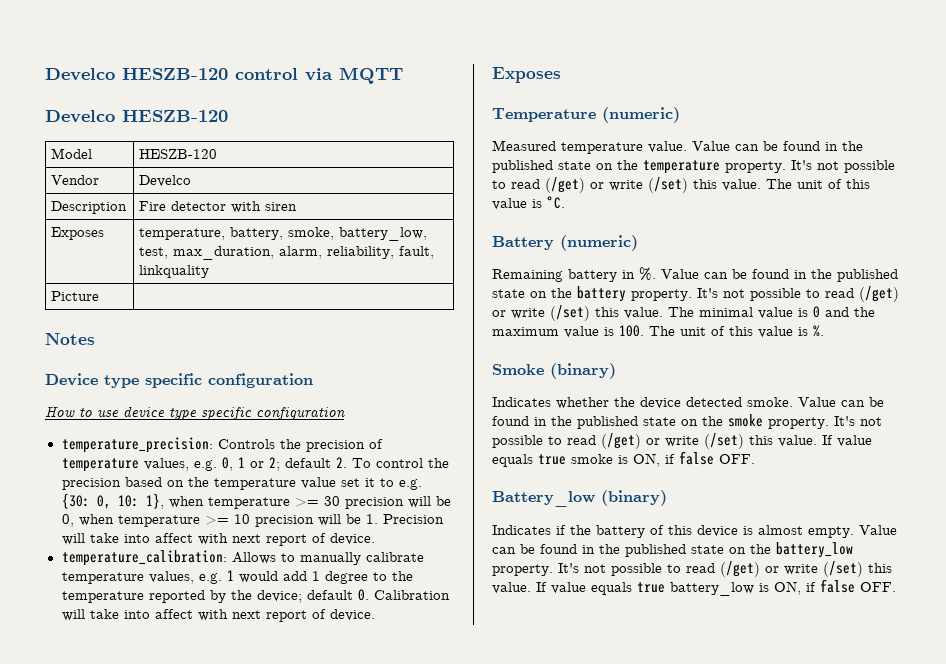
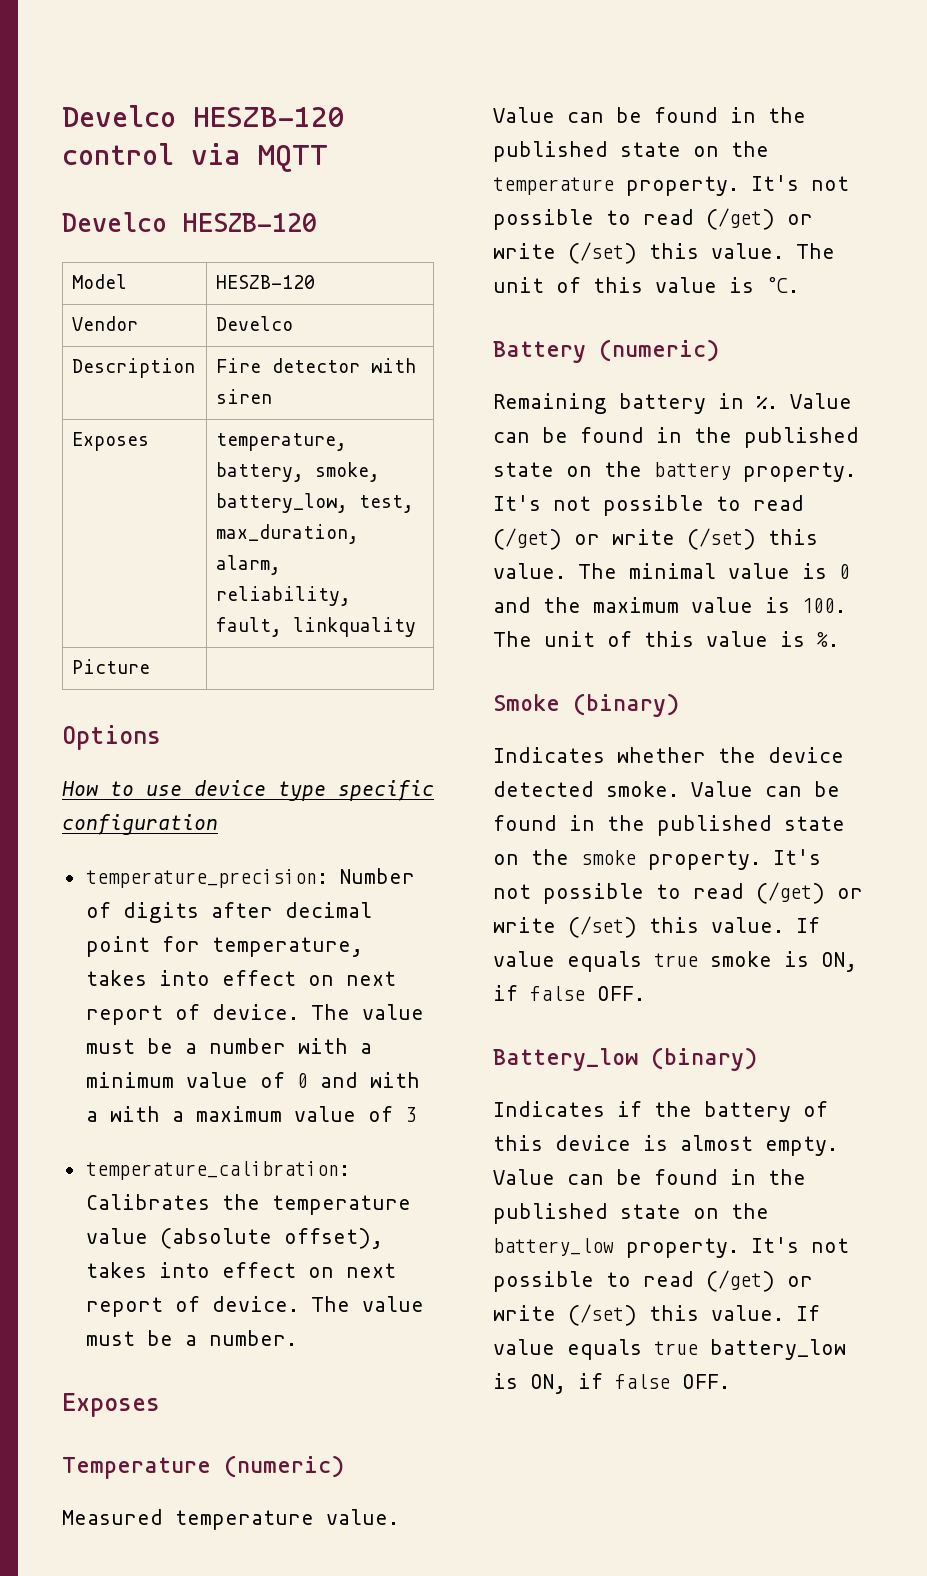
- Notes
- Device type specific configuration
+ Options
- temperature_precision: Controls the precision of temperature values, e.g. 0, 1 or 2; default 2. To control the precision based on the temperature value set it to e.g. {30: 0, 10: 1}, when temperature >= 30 precision will be 0, when temperature >= 10 precision will be 1. Precision will take into affect with next report of device.
- temperature_calibration: Allows to manually calibrate temperature values, e.g. 1 would add 1 degree to the temperature reported by the device; default 0. Calibration will take into affect with next report of device.
+ temperature_precision: Number of digits after decimal point for temperature, takes into effect on next report of device. The value must be a number with a minimum value of 0 and with a with a maximum value of 3
+ temperature_calibration: Calibrates the temperature value (absolute offset), takes into effect on next report of device. The value must be a number.

